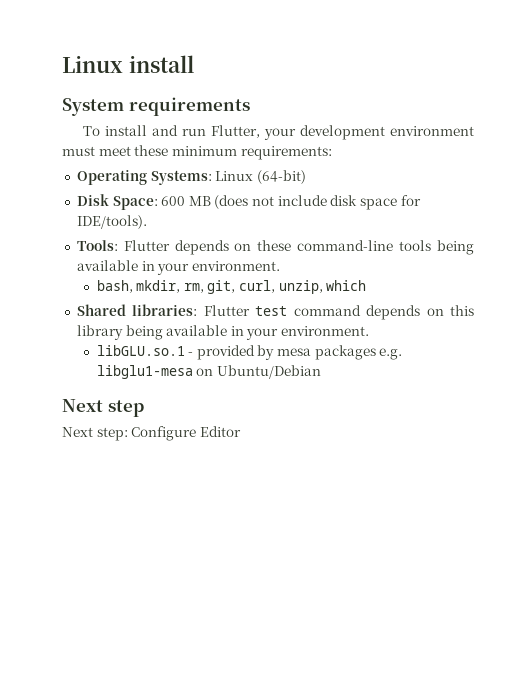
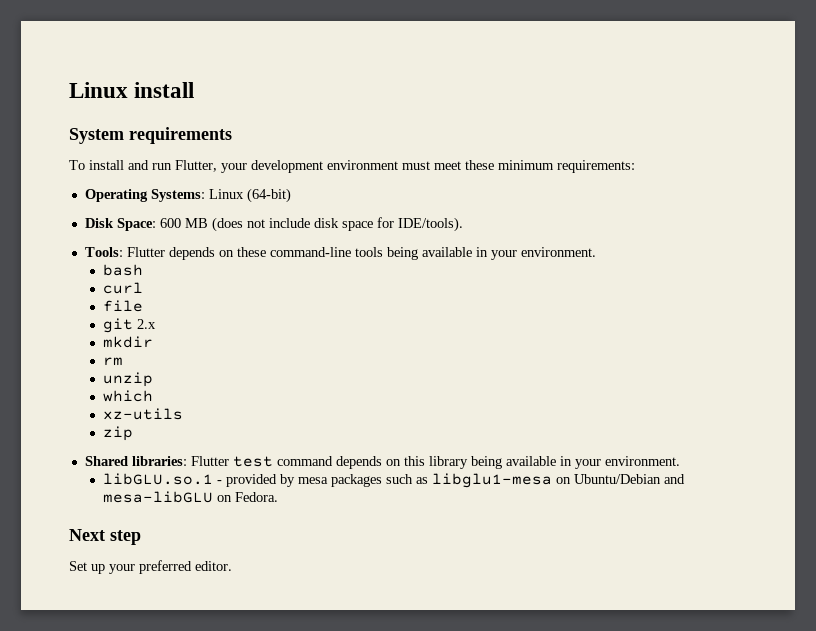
- bash, mkdir, rm, git, curl, unzip, which
+ bash
+ curl
+ file
+ git 2.x
+ mkdir
+ rm
+ unzip
+ which
+ xz-utils
+ zip
- libGLU.so.1 - provided by mesa packages e.g. libglu1-mesa on Ubuntu/Debian
+ libGLU.so.1 - provided by mesa packages such as libglu1-mesa on Ubuntu/Debian and mesa-libGLU on Fedora.
  Next step
- Next step: Configure Editor
+ Set up your preferred editor.

